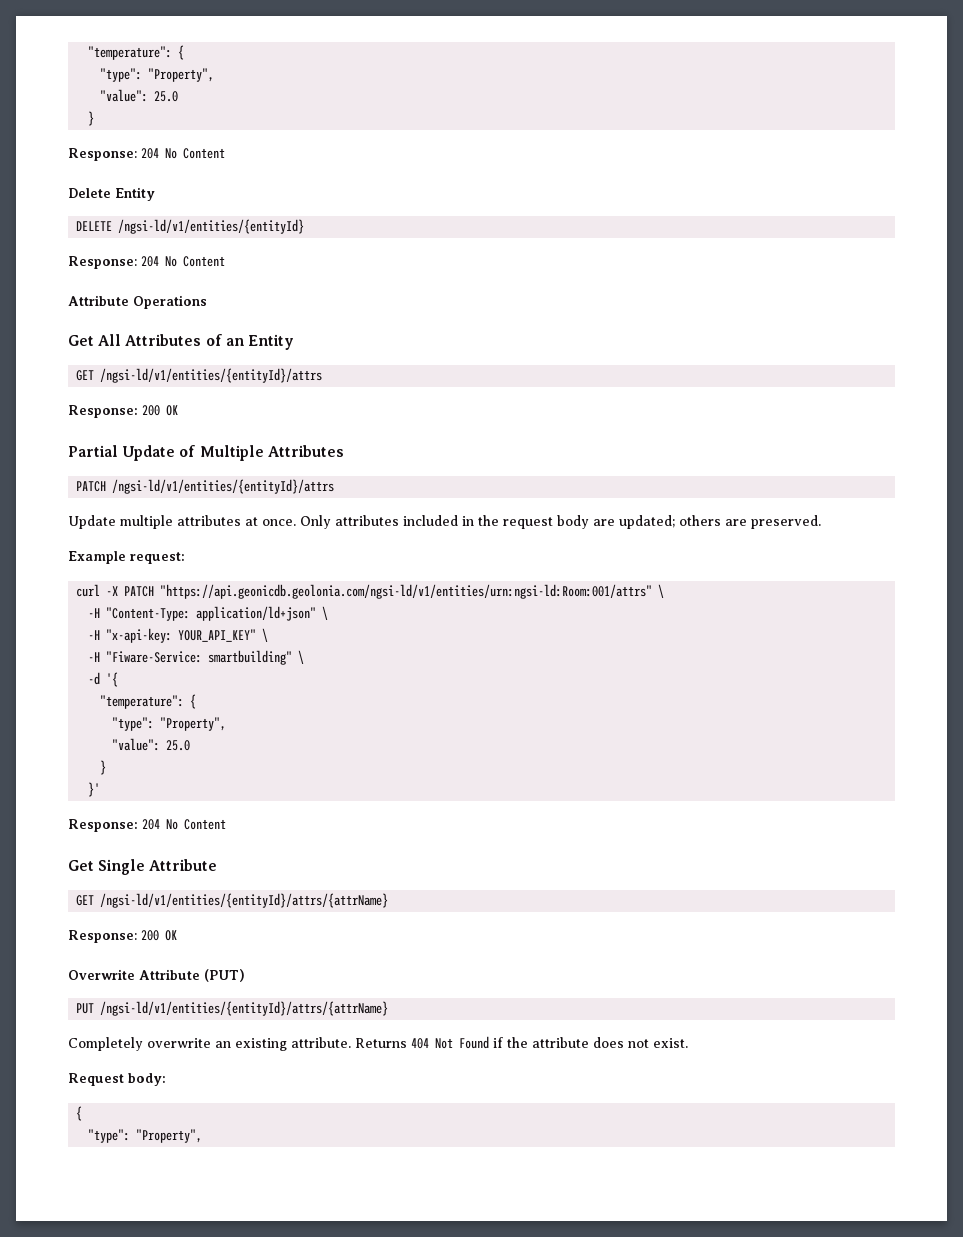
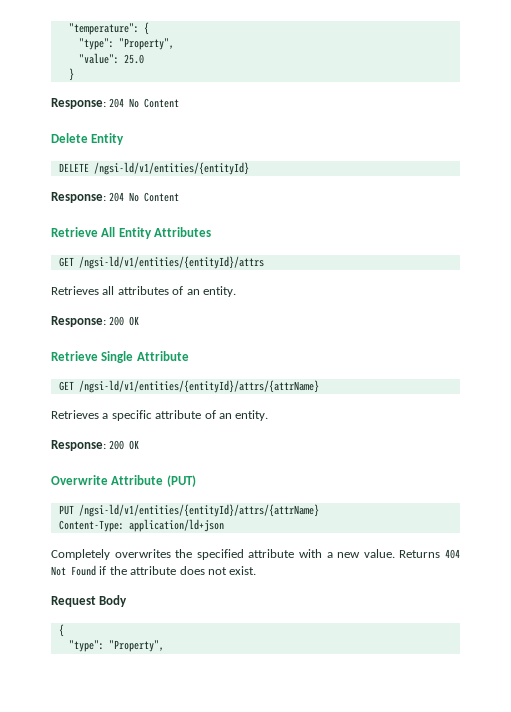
- Attribute Operations
- Get All Attributes of an Entity
+ Retrieve All Entity Attributes
  GET /ngsi-ld/v1/entities/{entityId}/attrs
+ Retrieves all attributes of an entity.
  Response: 200 OK
- Partial Update of Multiple Attributes
- PATCH /ngsi-ld/v1/entities/{entityId}/attrs
- Update multiple attributes at once. Only attributes included in the request body are updated; others are preserved.
- Example request:
- curl -X PATCH "https://api.geonicdb.geolonia.com/ngsi-ld/v1/entities/urn:ngsi-ld:Room:001/attrs" \
- -H "Content-Type: application/ld+json" \
- -H "x-api-key: YOUR_API_KEY" \
- -H "Fiware-Service: smartbuilding" \
- -d '{
- "temperature": {
- "type": "Property",
- "value": 25.0
- }
- }'
- Response: 204 No Content
- Get Single Attribute
+ Retrieve Single Attribute
  GET /ngsi-ld/v1/entities/{entityId}/attrs/{attrName}
+ Retrieves a specific attribute of an entity.
+ Content-Type: application/ld+json
- Completely overwrite an existing attribute.
+ Completely overwrites the specified attribute with a new value.
- Request body:
+ Request Body

